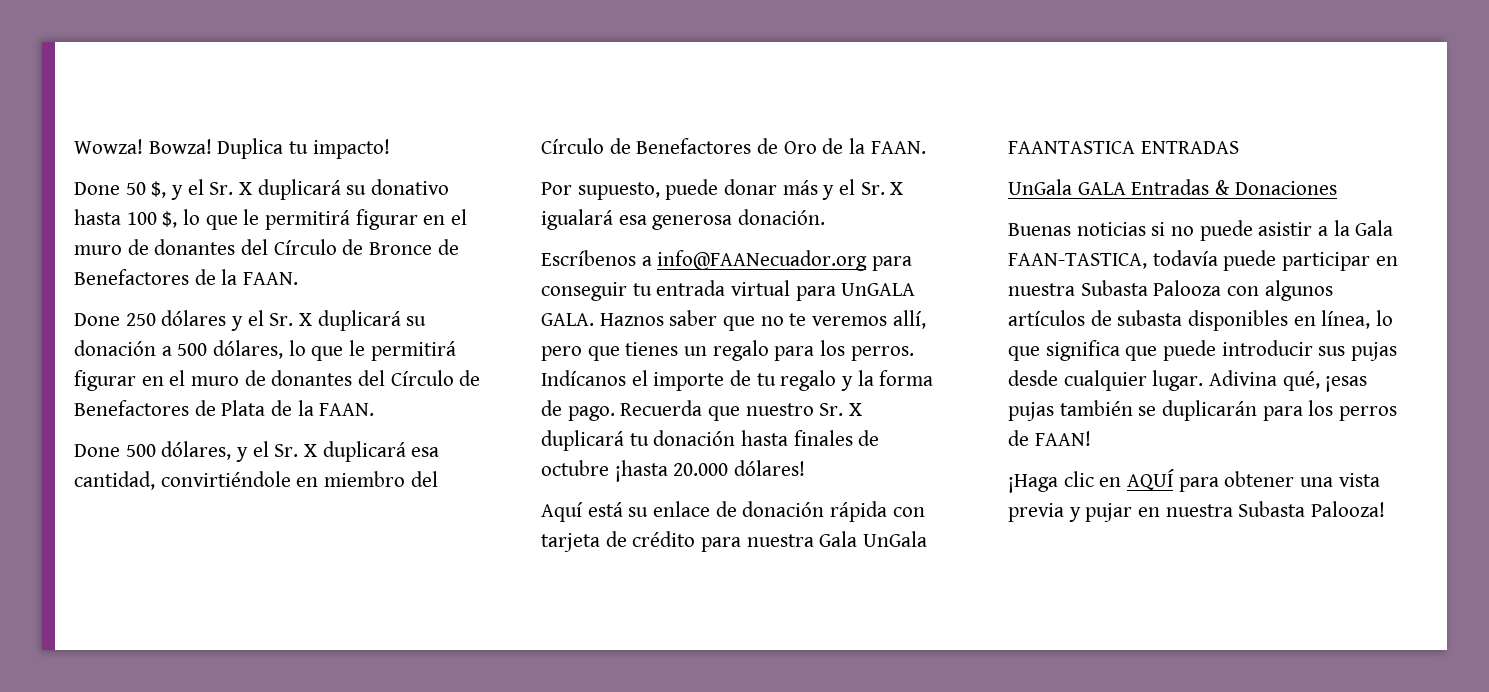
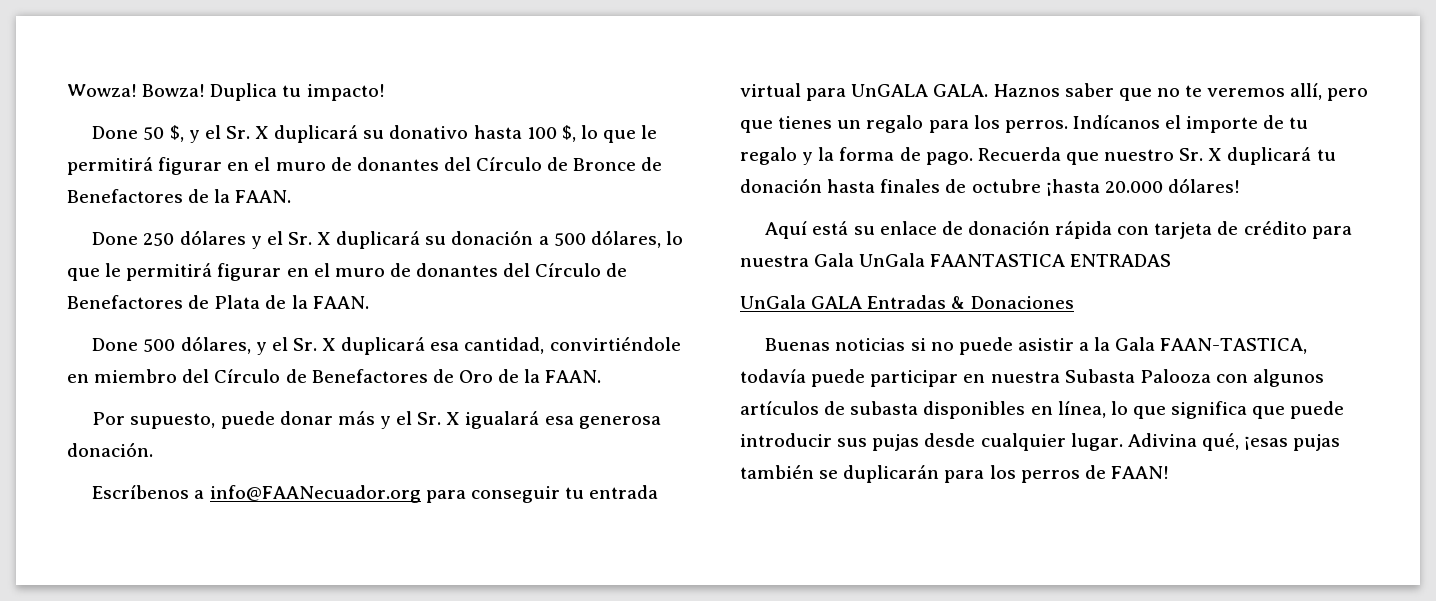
- ¡Haga clic en AQUÍ para obtener una vista previa y pujar en nuestra Subasta Palooza!

